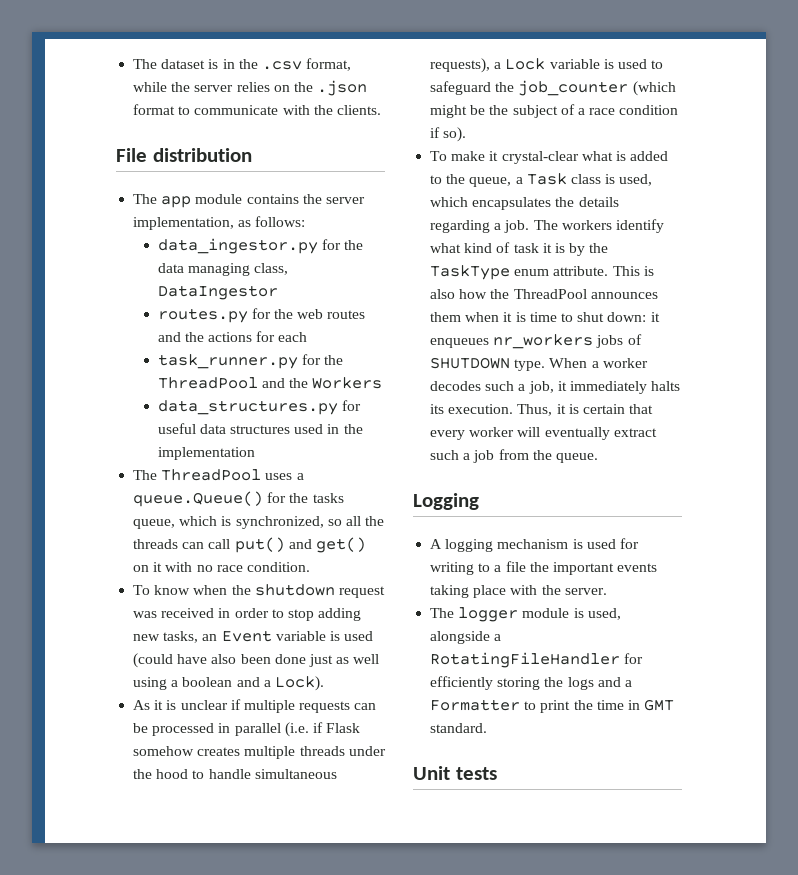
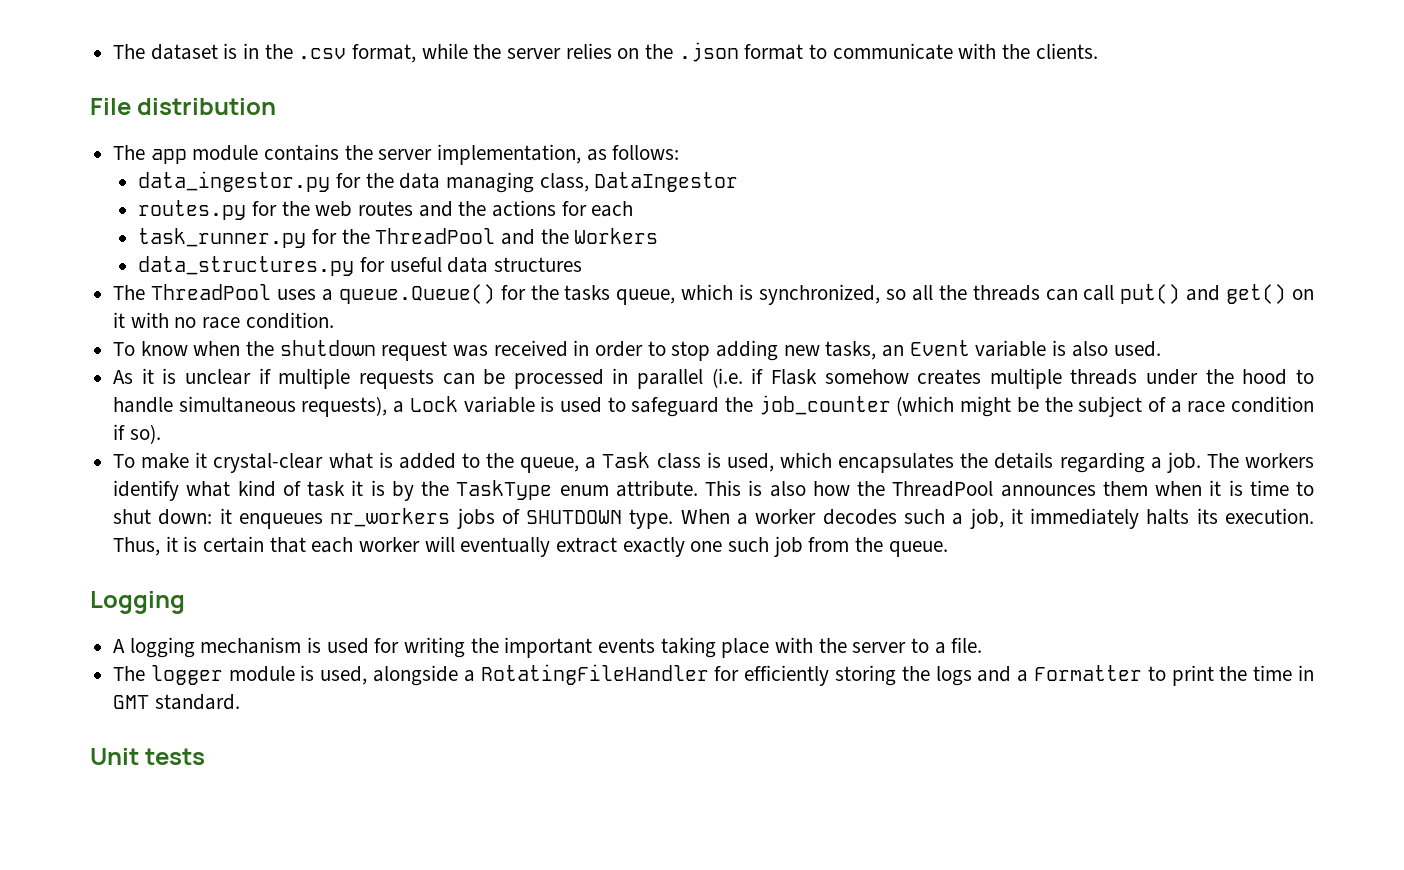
- data_structures.py for useful data structures used in the implementation
+ data_structures.py for useful data structures
- To know when the shutdown request was received in order to stop adding new tasks, an Event variable is used (could have also been done just as well using a boolean and a Lock).
+ To know when the shutdown request was received in order to stop adding new tasks, an Event variable is also used.
- Thus, it is certain that every worker will eventually extract such a job from the queue.
+ Thus, it is certain that each worker will eventually extract exactly one such job from the queue.
- A logging mechanism is used for writing to a file the important events taking place with the server.
+ A logging mechanism is used for writing the important events taking place with the server to a file.

